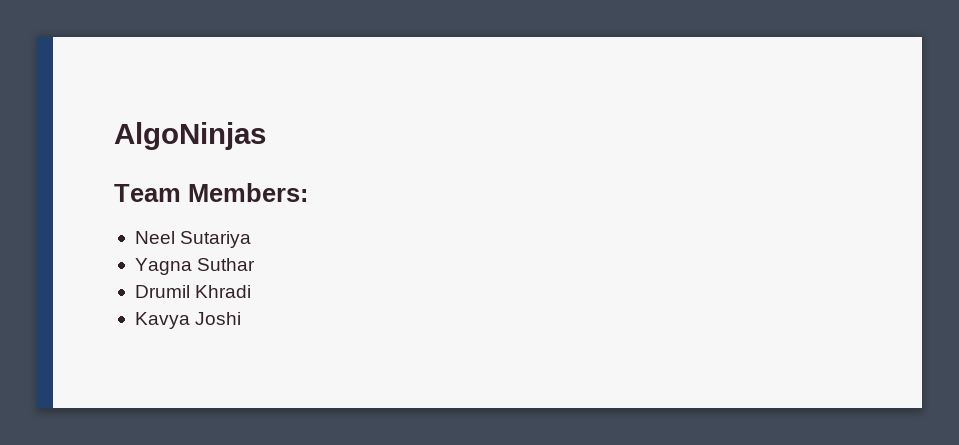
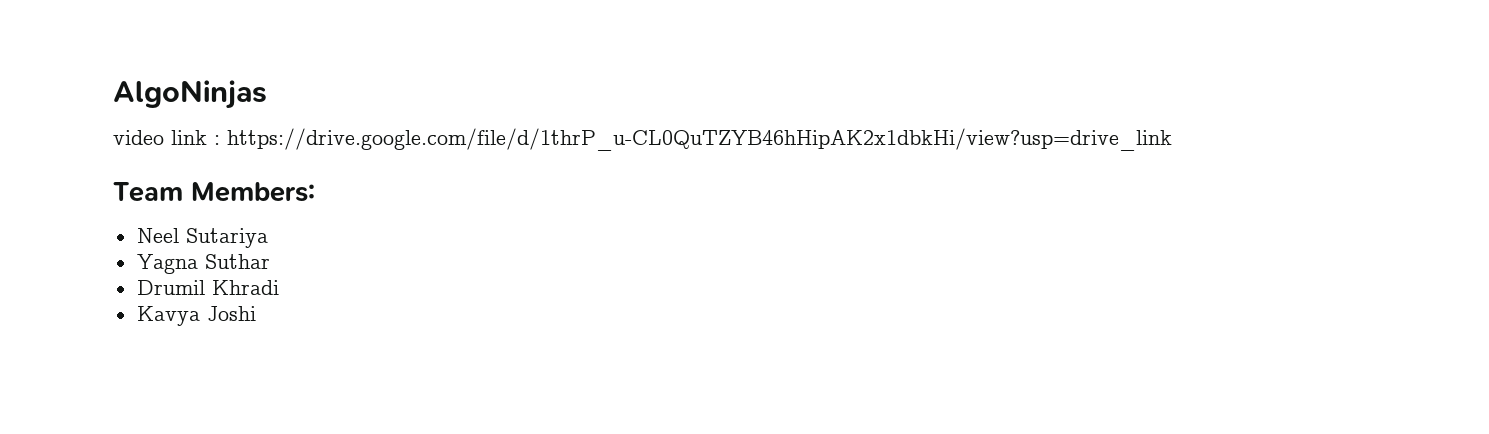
+ video link : https://drive.google.com/file/d/1thrP_u-CL0QuTZYB46hHipAK2x1dbkHi/view?usp=drive_link

